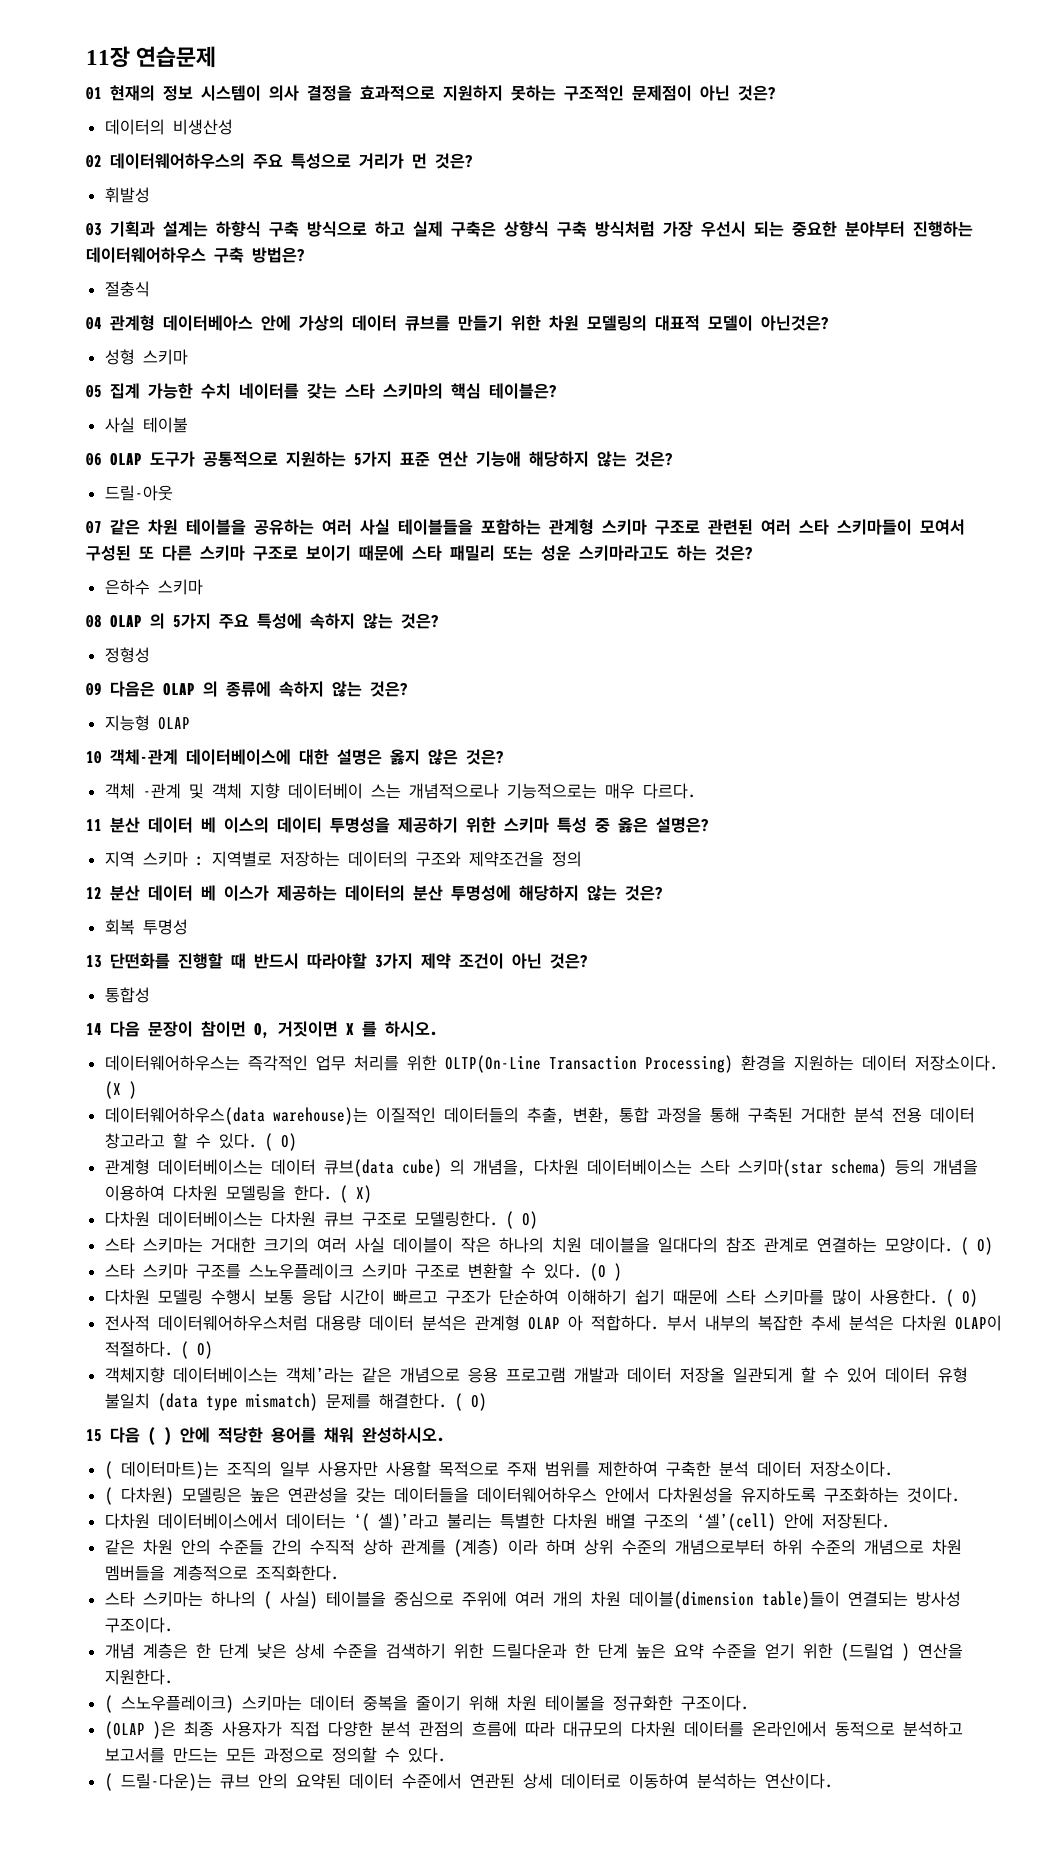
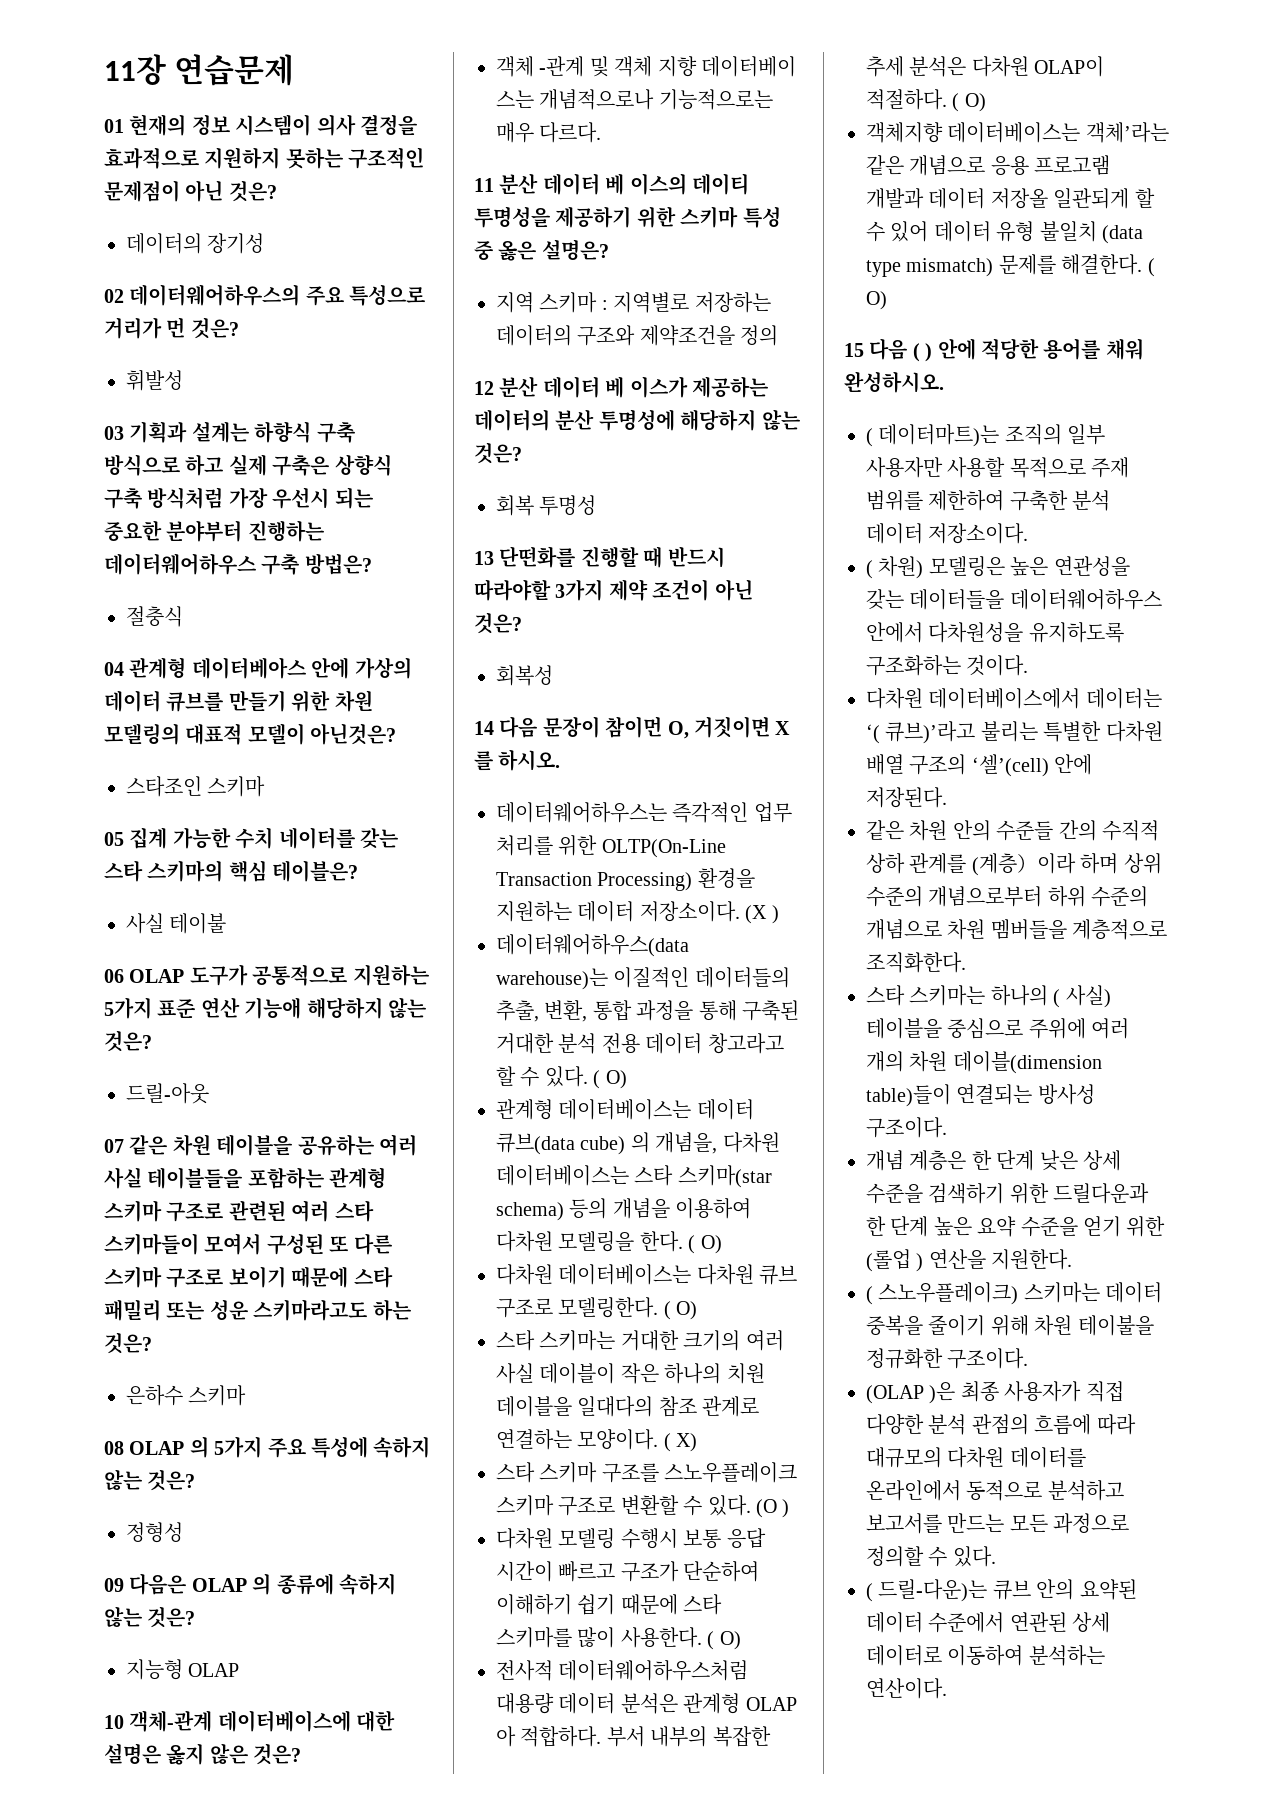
- 데이터의 비생산성
+ 데이터의 장기성
- 성형 스키마
+ 스타조인 스키마
- 통합성
+ 회복성
- 관계형 데이터베이스는 데이터 큐브(data cube) 의 개념을, 다차원 데이터베이스는 스타 스키마(star schema) 등의 개념을 이용하여 다차원 모델링을 한다. ( X)
+ 관계형 데이터베이스는 데이터 큐브(data cube) 의 개념을, 다차원 데이터베이스는 스타 스키마(star schema) 등의 개념을 이용하여 다차원 모델링을 한다. ( O)
- 스타 스키마는 거대한 크기의 여러 사실 데이블이 작은 하나의 치원 데이블을 일대다의 참조 관계로 연결하는 모양이다. ( O)
+ 스타 스키마는 거대한 크기의 여러 사실 데이블이 작은 하나의 치원 데이블을 일대다의 참조 관계로 연결하는 모양이다. ( X)
- ( 다차원) 모델링은 높은 연관성을 갖는 데이터들을 데이터웨어하우스 안에서 다차원성을 유지하도록 구조화하는 것이다.
+ ( 차원) 모델링은 높은 연관성을 갖는 데이터들을 데이터웨어하우스 안에서 다차원성을 유지하도록 구조화하는 것이다.
- 다차원 데이터베이스에서 데이터는 ‘( 셸)’라고 불리는 특별한 다차원 배열 구조의 ‘셀’(cell) 안에 저장된다.
+ 다차원 데이터베이스에서 데이터는 ‘( 큐브)’라고 불리는 특별한 다차원 배열 구조의 ‘셀’(cell) 안에 저장된다.
- 개념 계층은 한 단계 낮은 상세 수준을 검색하기 위한 드릴다운과 한 단계 높은 요약 수준을 얻기 위한 (드릴업 ) 연산을 지원한다.
+ 개념 계층은 한 단계 낮은 상세 수준을 검색하기 위한 드릴다운과 한 단계 높은 요약 수준을 얻기 위한 (롤업 ) 연산을 지원한다.

